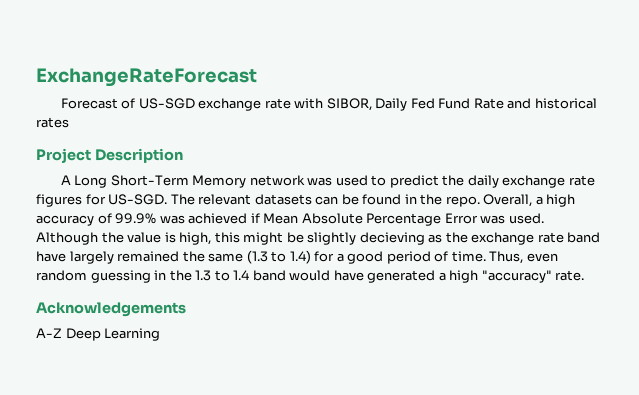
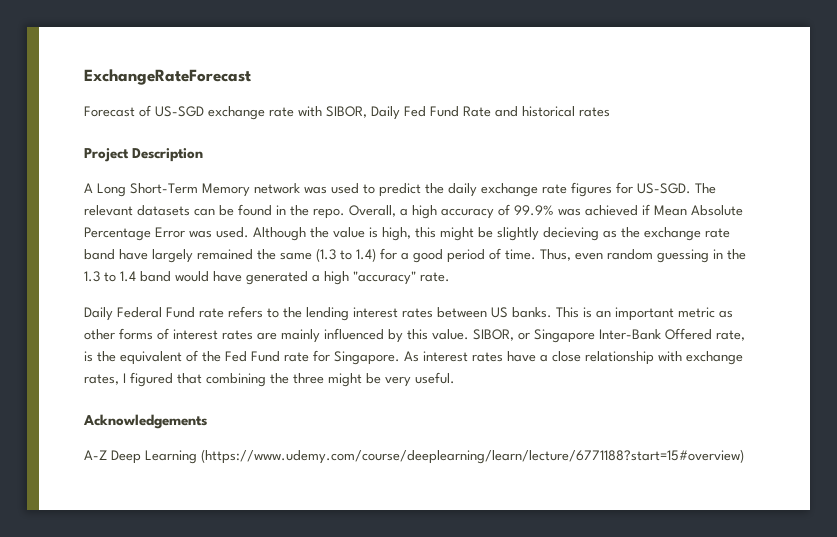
+ Daily Federal Fund rate refers to the lending interest rates between US banks. This is an important metric as other forms of interest rates are mainly influenced by this value. SIBOR, or Singapore Inter-Bank Offered rate, is the equivalent of the Fed Fund rate for Singapore. As interest rates have a close relationship with exchange rates, I figured that combining the three might be very useful.
- A-Z Deep Learning
+ A-Z Deep Learning (https://www.udemy.com/course/deeplearning/learn/lecture/6771188?start=15#overview)

